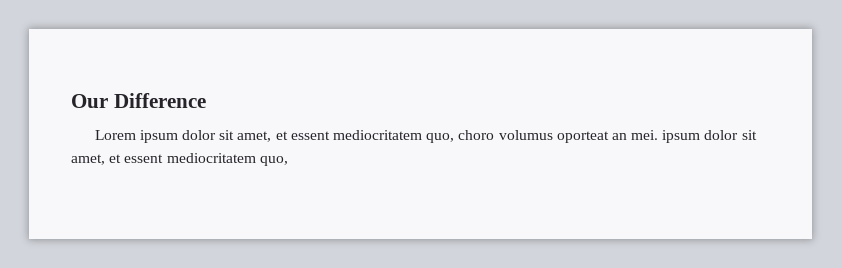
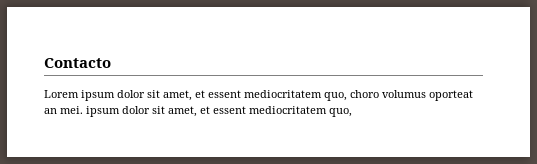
- Our Difference
+ Contacto

